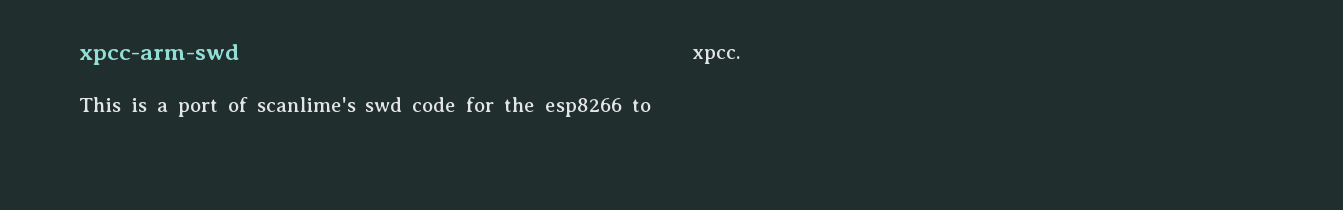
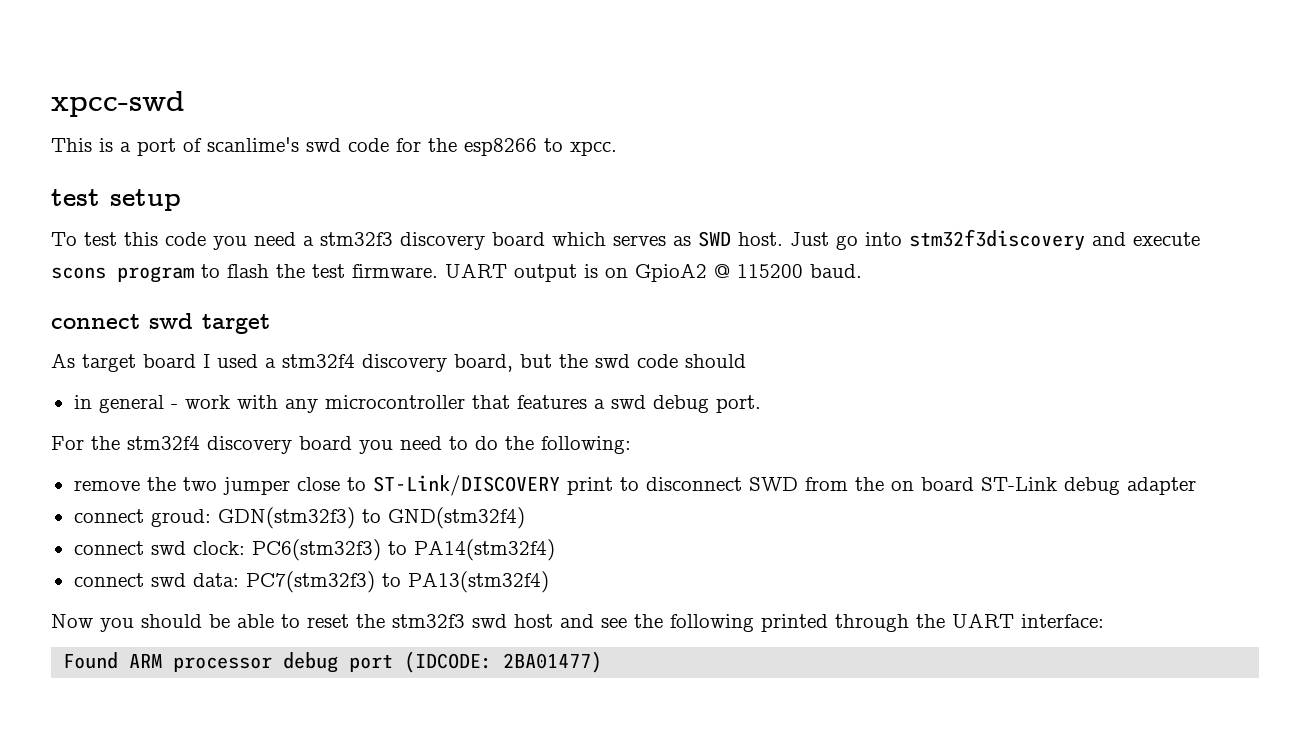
- xpcc-arm-swd
+ xpcc-swd
+ test setup
+ To test this code you need a stm32f3 discovery board which serves as SWD host. Just go into stm32f3discovery and execute scons program to flash the test firmware. UART output is on GpioA2 @ 115200 baud.
+ connect swd target
+ As target board I used a stm32f4 discovery board, but the swd code should
+ in general - work with any microcontroller that features a swd debug port.
+ For the stm32f4 discovery board you need to do the following:
+ remove the two jumper close to ST-Link/DISCOVERY print to disconnect SWD from the on board ST-Link debug adapter
+ connect groud: GDN(stm32f3) to GND(stm32f4)
+ connect swd clock: PC6(stm32f3) to PA14(stm32f4)
+ connect swd data: PC7(stm32f3) to PA13(stm32f4)
+ Now you should be able to reset the stm32f3 swd host and see the following printed through the UART interface:
+ Found ARM processor debug port (IDCODE: 2BA01477)

